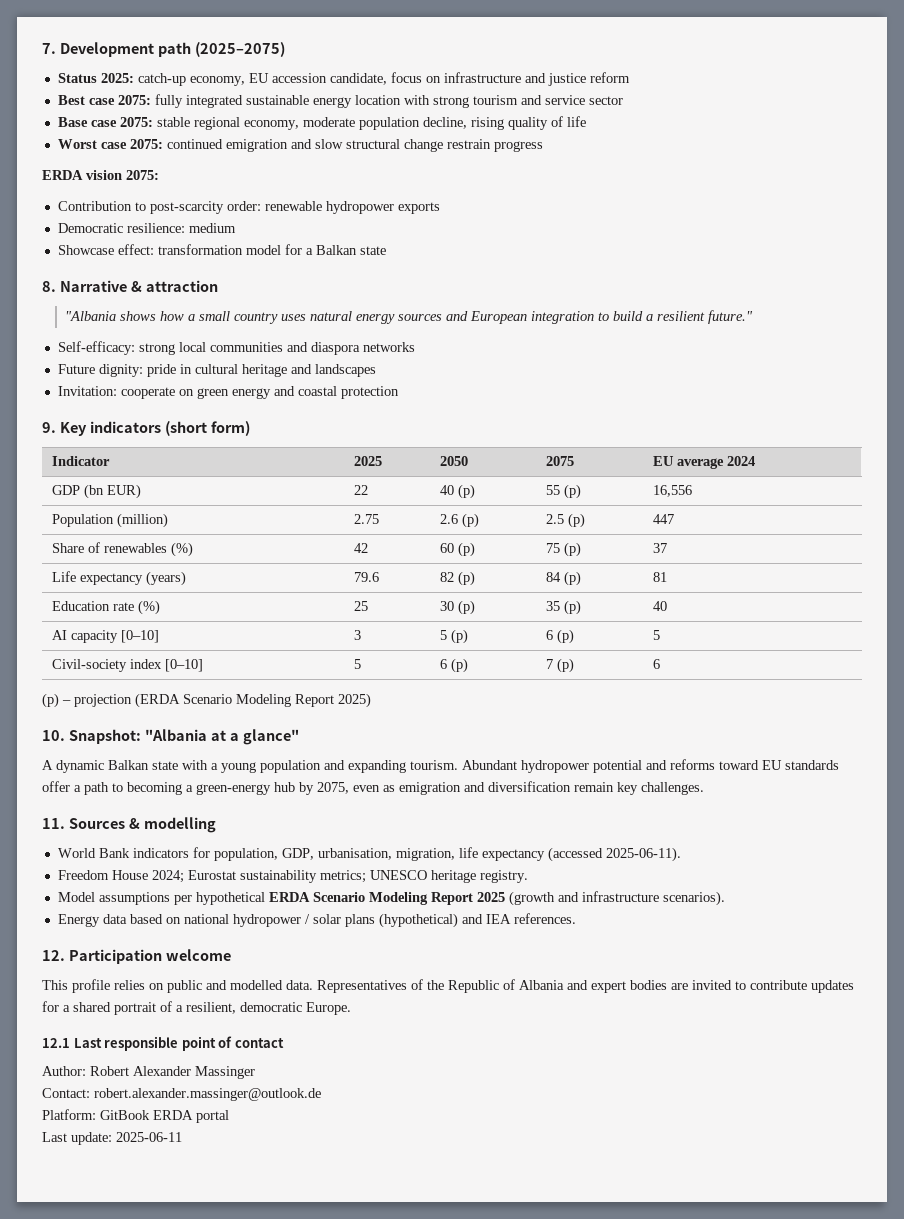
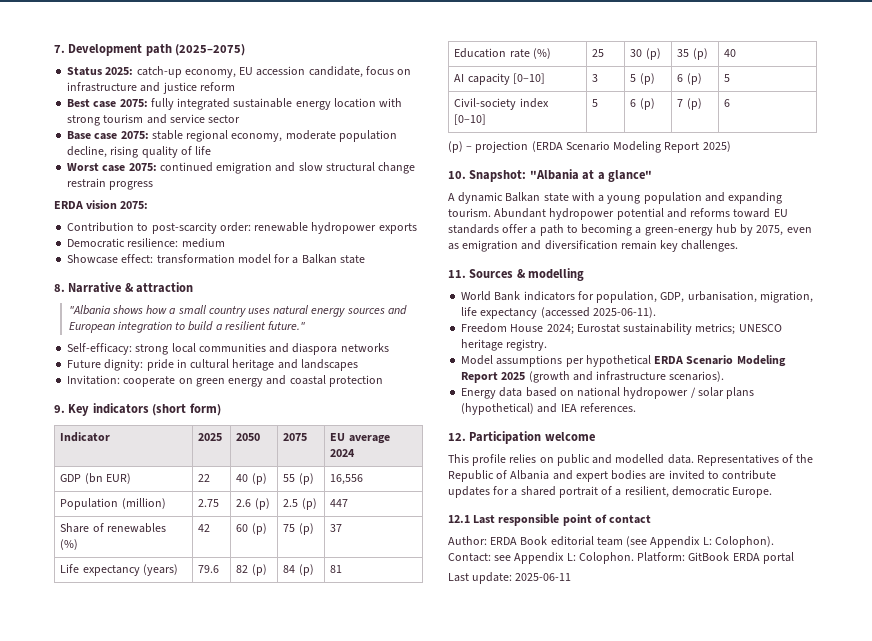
- Author: Robert Alexander Massinger
- Contact: robert.alexander.massinger@outlook.de
- Platform: GitBook ERDA portal
+ Author: ERDA Book editorial team (see Appendix L: Colophon). Contact: see Appendix L: Colophon. Platform: GitBook ERDA portal

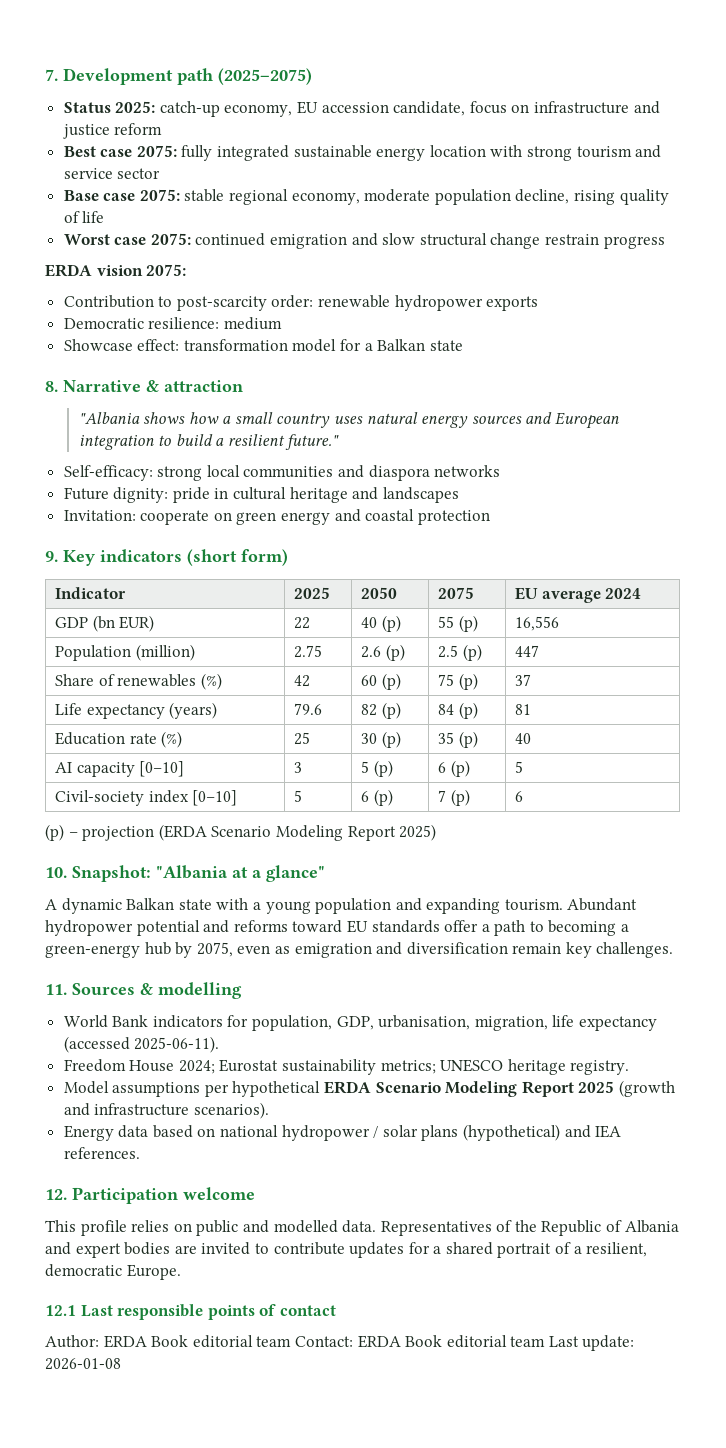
- 12.1 Last responsible point of contact
+ 12.1 Last responsible points of contact
- Author: ERDA Book editorial team (see Appendix L: Colophon). Contact: see Appendix L: Colophon. Platform: GitBook ERDA portal
- Last update: 2025-06-11
+ Author: ERDA Book editorial team Contact: ERDA Book editorial team Last update: 2026-01-08

